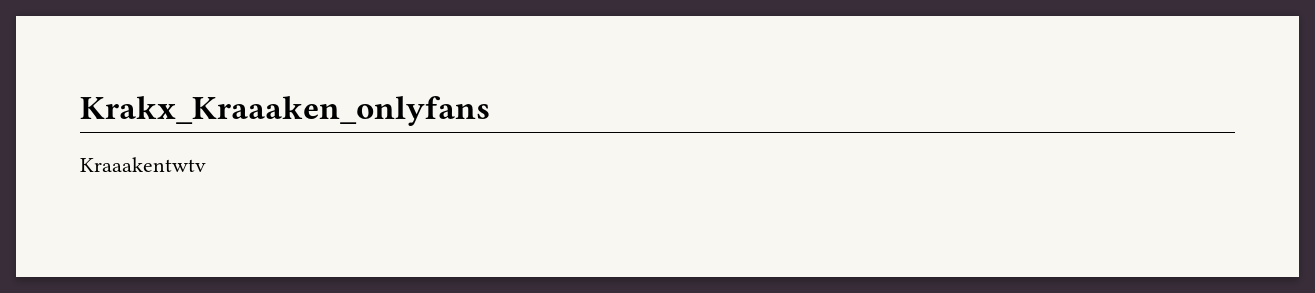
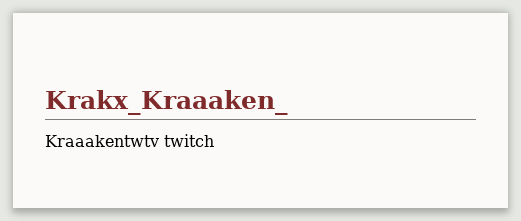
- Krakx_Kraaaken_onlyfans
+ Krakx_Kraaaken_
- Kraaakentwtv
+ Kraaakentwtv twitch

